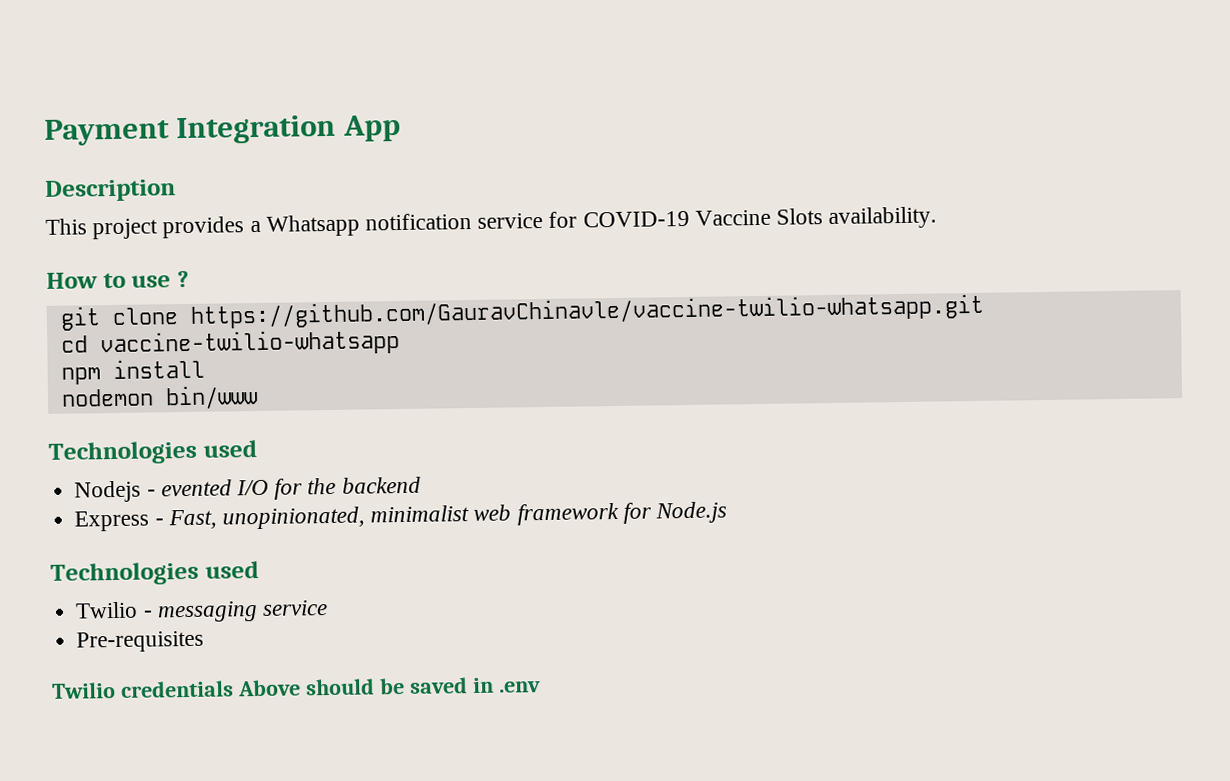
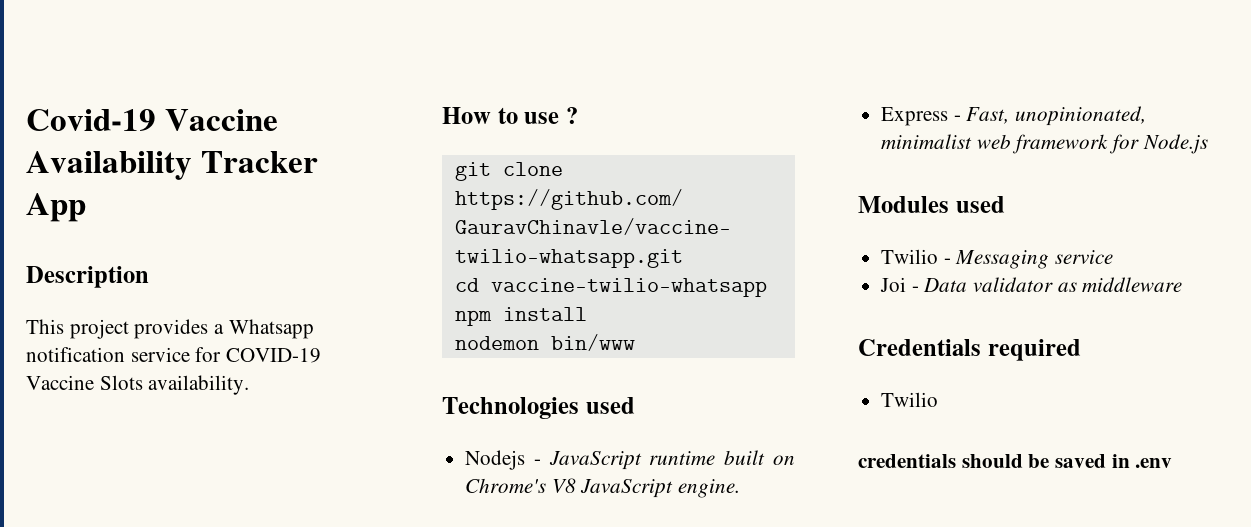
- Payment Integration App
+ Covid-19 Vaccine Availability Tracker App
- Nodejs - evented I/O for the backend
+ Nodejs - JavaScript runtime built on Chrome's V8 JavaScript engine.
  Express - Fast, unopinionated, minimalist web framework for Node.js
- Technologies used
+ Modules used
- Twilio - messaging service
+ Twilio - Messaging service
- Pre-requisites
- Twilio credentials Above should be saved in .env
+ Joi - Data validator as middleware
+ Credentials required
+ Twilio
+ credentials should be saved in .env

